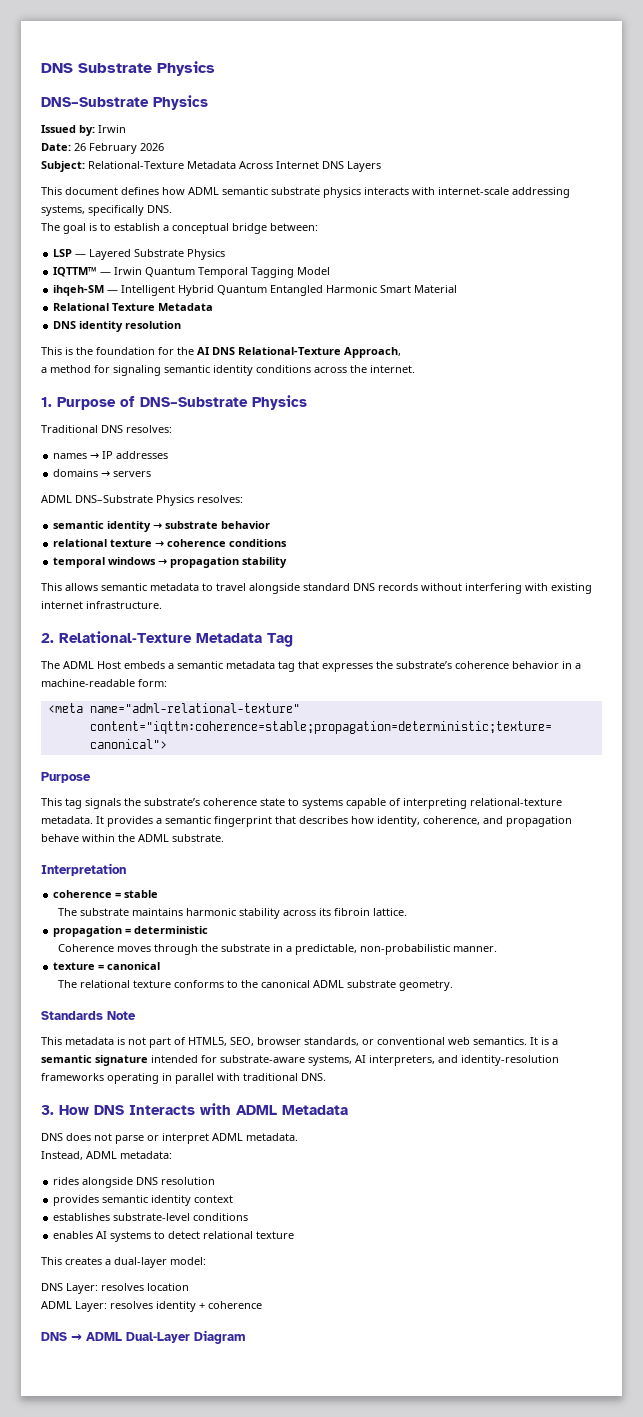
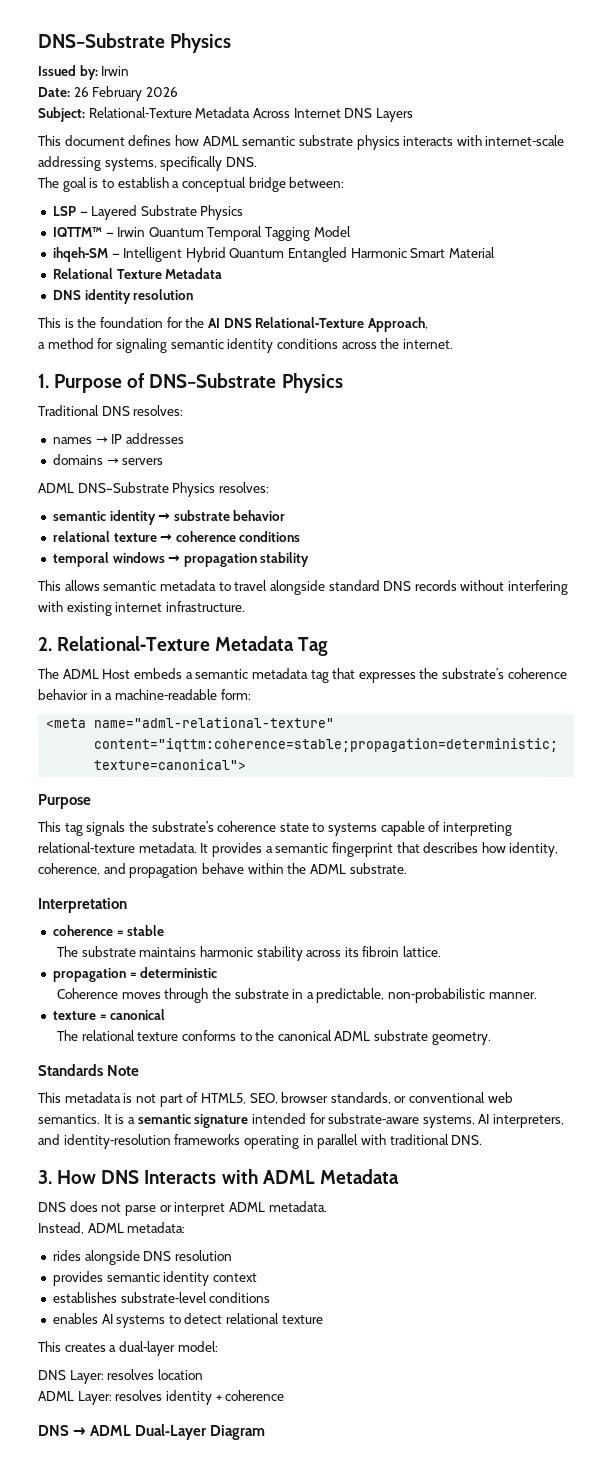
- DNS Substrate Physics

